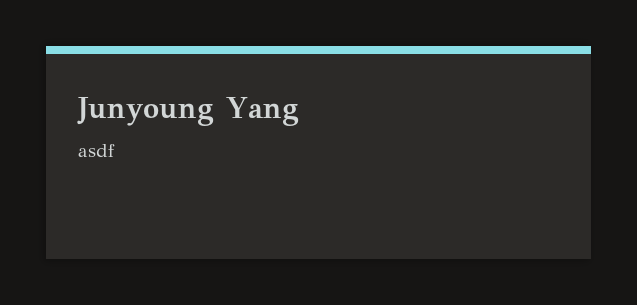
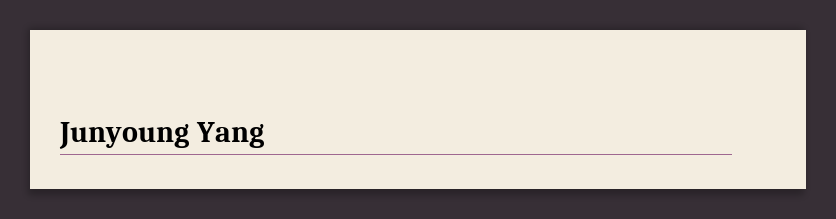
- asdf

